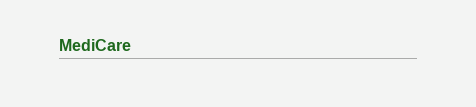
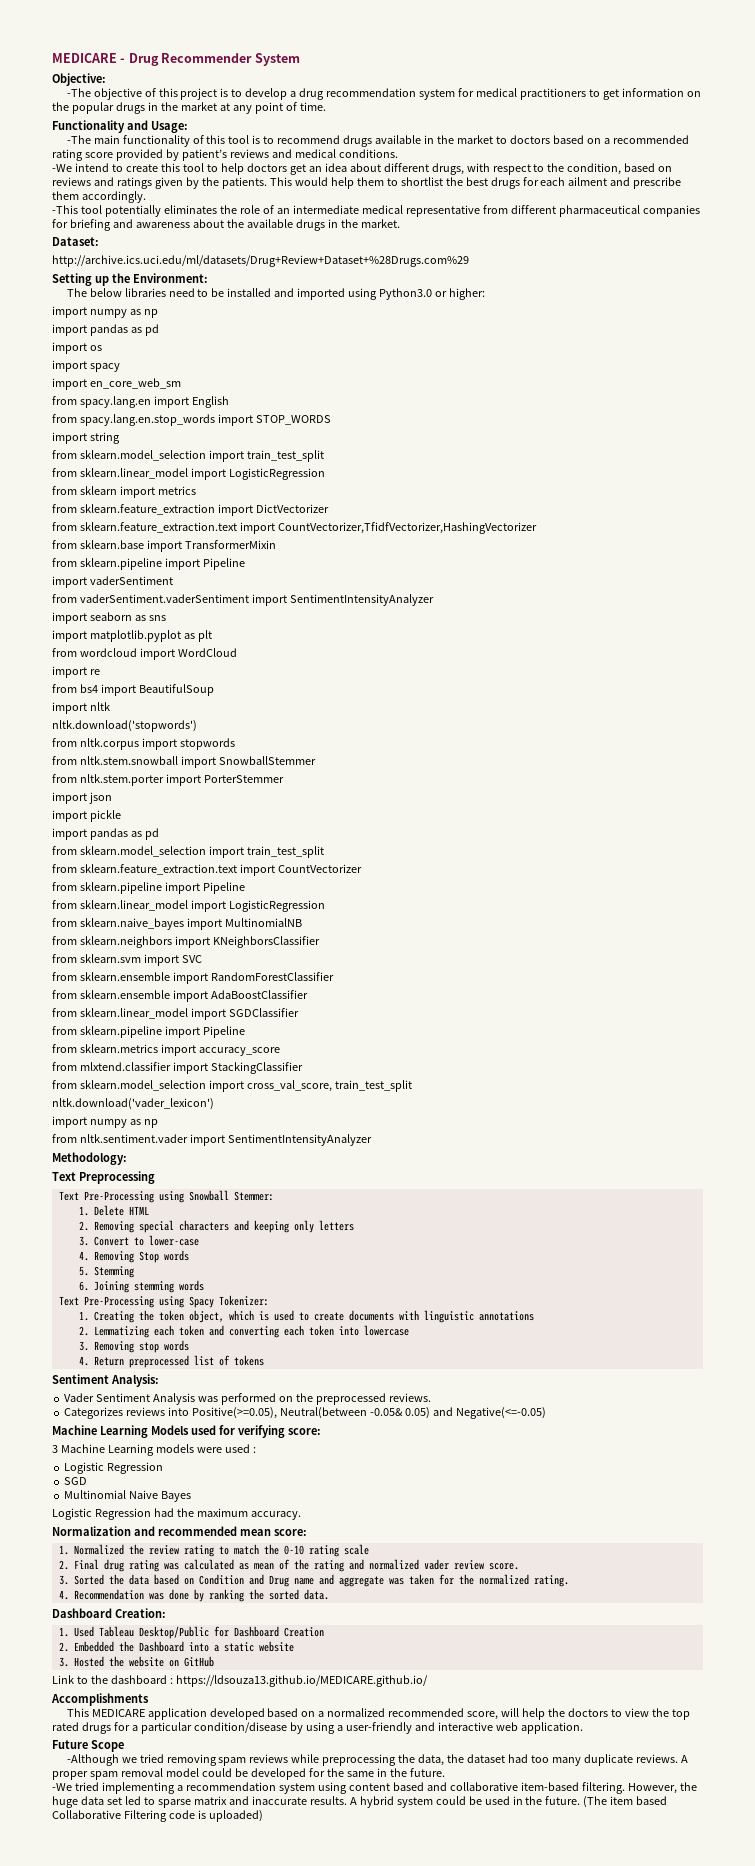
- MediCare
+ MEDICARE - Drug Recommender System
+ Objective:
+ -The objective of this project is to develop a drug recommendation system for medical practitioners to get information on the popular drugs in the market at any point of time.
+ Functionality and Usage:
+ -The main functionality of this tool is to recommend drugs available in the market to doctors based on a recommended rating score provided by patient’s reviews and medical conditions.
+ -We intend to create this tool to help doctors get an idea about different drugs, with respect to the condition, based on reviews and ratings given by the patients. This would help them to shortlist the best drugs for each ailment and prescribe them accordingly.
+ -This tool potentially eliminates the role of an intermediate medical representative from different pharmaceutical companies for briefing and awareness about the available drugs in the market.
+ Dataset:
+ http://archive.ics.uci.edu/ml/datasets/Drug+Review+Dataset+%28Drugs.com%29
+ Setting up the Environment:
+ The below libraries need to be installed and imported using Python3.0 or higher:
+ import numpy as np
+ import pandas as pd
+ import os
+ import spacy
+ import en_core_web_sm
+ from spacy.lang.en import English
+ from spacy.lang.en.stop_words import STOP_WORDS
+ import string
+ from sklearn.model_selection import train_test_split
+ from sklearn.linear_model import LogisticRegression
+ from sklearn import metrics
+ from sklearn.feature_extraction import DictVectorizer
+ from sklearn.feature_extraction.text import CountVectorizer,TfidfVectorizer,HashingVectorizer
+ from sklearn.base import TransformerMixin
+ from sklearn.pipeline import Pipeline
+ import vaderSentiment
+ from vaderSentiment.vaderSentiment import SentimentIntensityAnalyzer
+ import seaborn as sns
+ import matplotlib.pyplot as plt
+ from wordcloud import WordCloud
+ import re
+ from bs4 import BeautifulSoup
+ import nltk
+ nltk.download('stopwords')
+ from nltk.corpus import stopwords
+ from nltk.stem.snowball import SnowballStemmer
+ from nltk.stem.porter import PorterStemmer
+ import json
+ import pickle
+ import pandas as pd
+ from sklearn.model_selection import train_test_split
+ from sklearn.feature_extraction.text import CountVectorizer
+ from sklearn.pipeline import Pipeline
+ from sklearn.linear_model import LogisticRegression
+ from sklearn.naive_bayes import MultinomialNB
+ from sklearn.neighbors import KNeighborsClassifier
+ from sklearn.svm import SVC
+ from sklearn.ensemble import RandomForestClassifier
+ from sklearn.ensemble import AdaBoostClassifier
+ from sklearn.linear_model import SGDClassifier
+ from sklearn.pipeline import Pipeline
+ from sklearn.metrics import accuracy_score
+ from mlxtend.classifier import StackingClassifier
+ from sklearn.model_selection import cross_val_score, train_test_split
+ nltk.download('vader_lexicon')
+ import numpy as np
+ from nltk.sentiment.vader import SentimentIntensityAnalyzer
+ Methodology:
+ Text Preprocessing
+ Text Pre-Processing using Snowball Stemmer:
+ 1. Delete HTML
+ 2. Removing special characters and keeping only letters
+ 3. Convert to lower-case
+ 4. Removing Stop words
+ 5. Stemming
+ 6. Joining stemming words
+ Text Pre-Processing using Spacy Tokenizer:
+ 1. Creating the token object, which is used to create documents with linguistic annotations
+ 2. Lemmatizing each token and converting each token into lowercase
+ 3. Removing stop words
+ 4. Return preprocessed list of tokens
+ Sentiment Analysis:
+ Vader Sentiment Analysis was performed on the preprocessed reviews.
+ Categorizes reviews into Positive(>=0.05), Neutral(between -0.05& 0.05) and Negative(<=-0.05)
+ Machine Learning Models used for verifying score:
+ 3 Machine Learning models were used :
+ Logistic Regression
+ SGD
+ Multinomial Naive Bayes
+ Logistic Regression had the maximum accuracy.
+ Normalization and recommended mean score:
+ 1. Normalized the review rating to match the 0-10 rating scale
+ 2. Final drug rating was calculated as mean of the rating and normalized vader review score.
+ 3. Sorted the data based on Condition and Drug name and aggregate was taken for the normalized rating.
+ 4. Recommendation was done by ranking the sorted data.
+ Dashboard Creation:
+ 1. Used Tableau Desktop/Public for Dashboard Creation
+ 2. Embedded the Dashboard into a static website
+ 3. Hosted the website on GitHub
+ Link to the dashboard : https://ldsouza13.github.io/MEDICARE.github.io/
+ Accomplishments
+ This MEDICARE application developed based on a normalized recommended score, will help the doctors to view the top rated drugs for a particular condition/disease by using a user-friendly and interactive web application.
+ Future Scope
+ -Although we tried removing spam reviews while preprocessing the data, the dataset had too many duplicate reviews. A proper spam removal model could be developed for the same in the future.
+ -We tried implementing a recommendation system using content based and collaborative item-based filtering. However, the huge data set led to sparse matrix and inaccurate results. A hybrid system could be used in the future. (The item based Collaborative Filtering code is uploaded)

